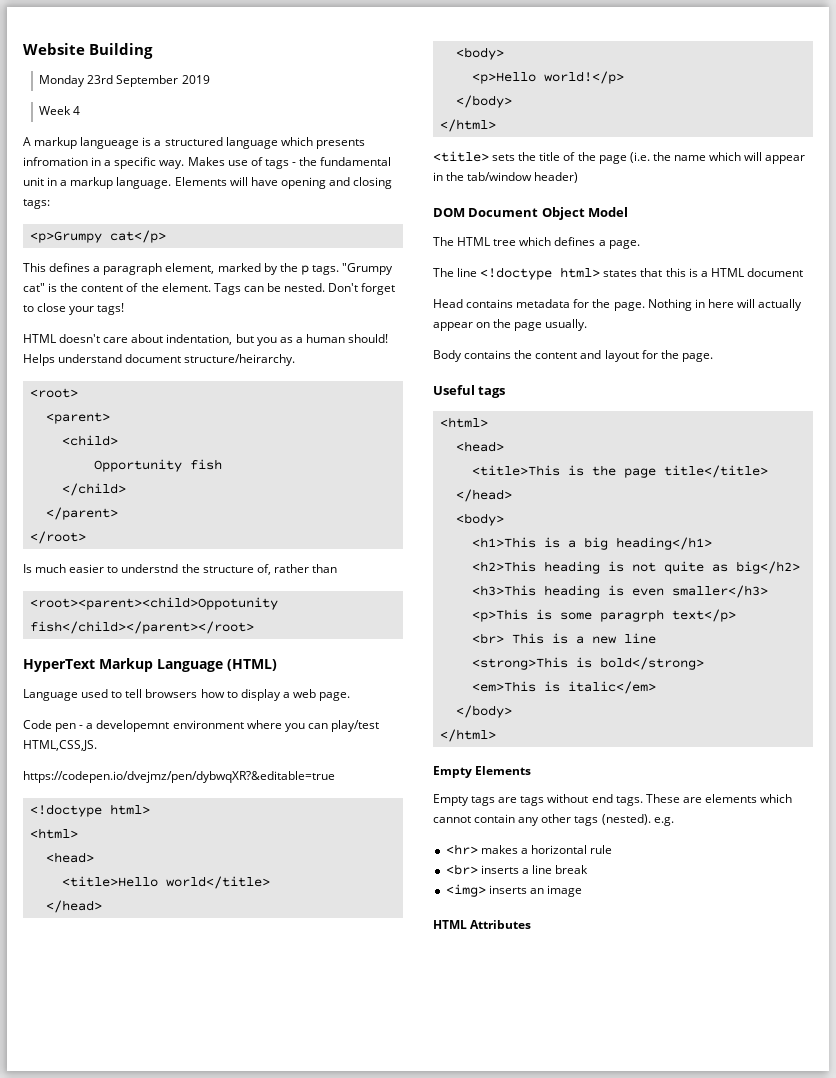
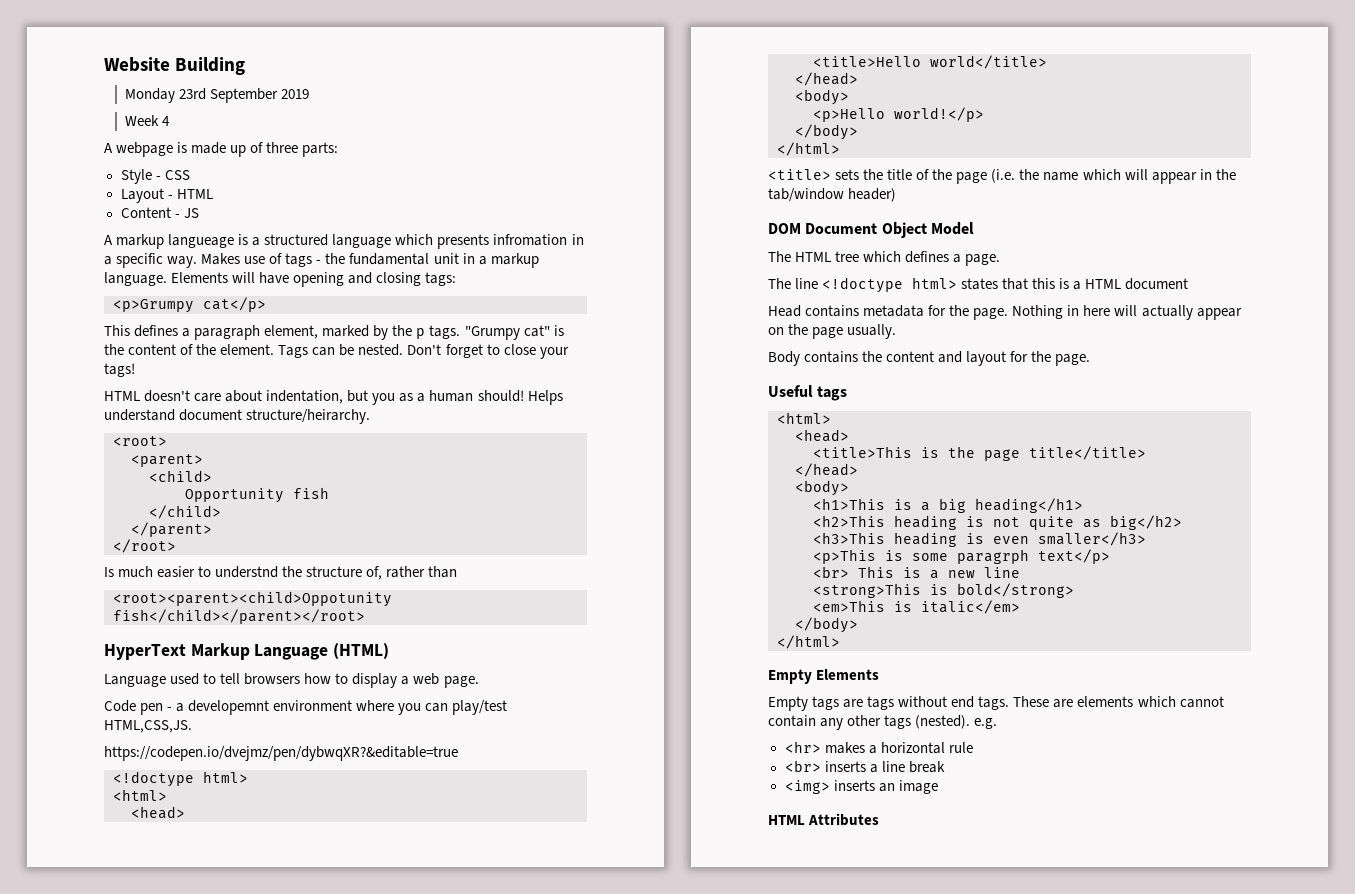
+ A webpage is made up of three parts:
+ Style - CSS
+ Layout - HTML
+ Content - JS

